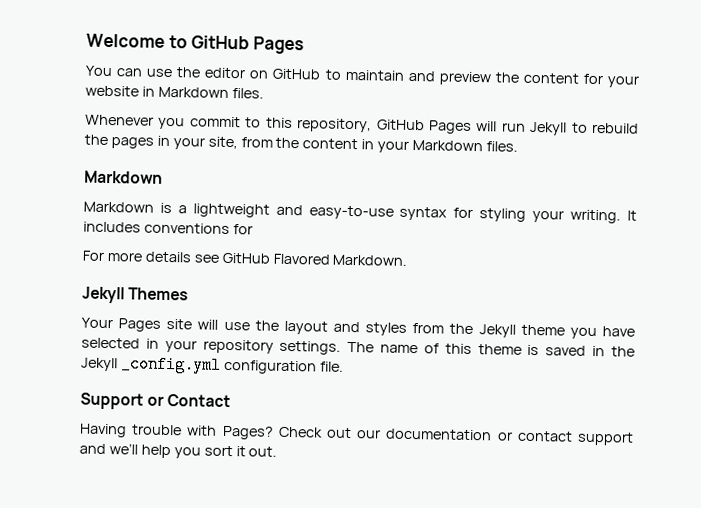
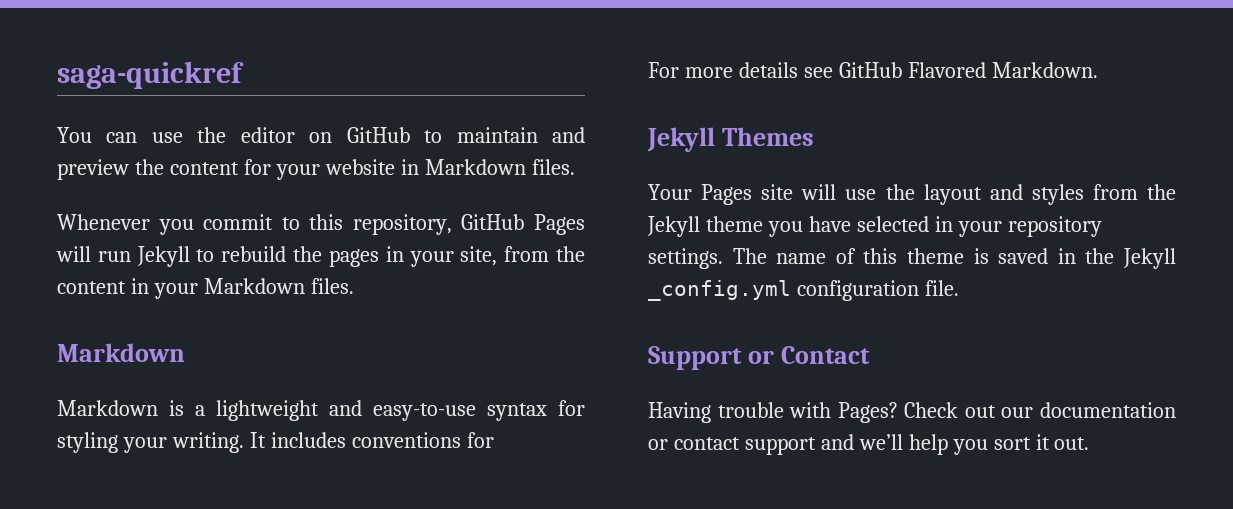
- Welcome to GitHub Pages
+ saga-quickref

